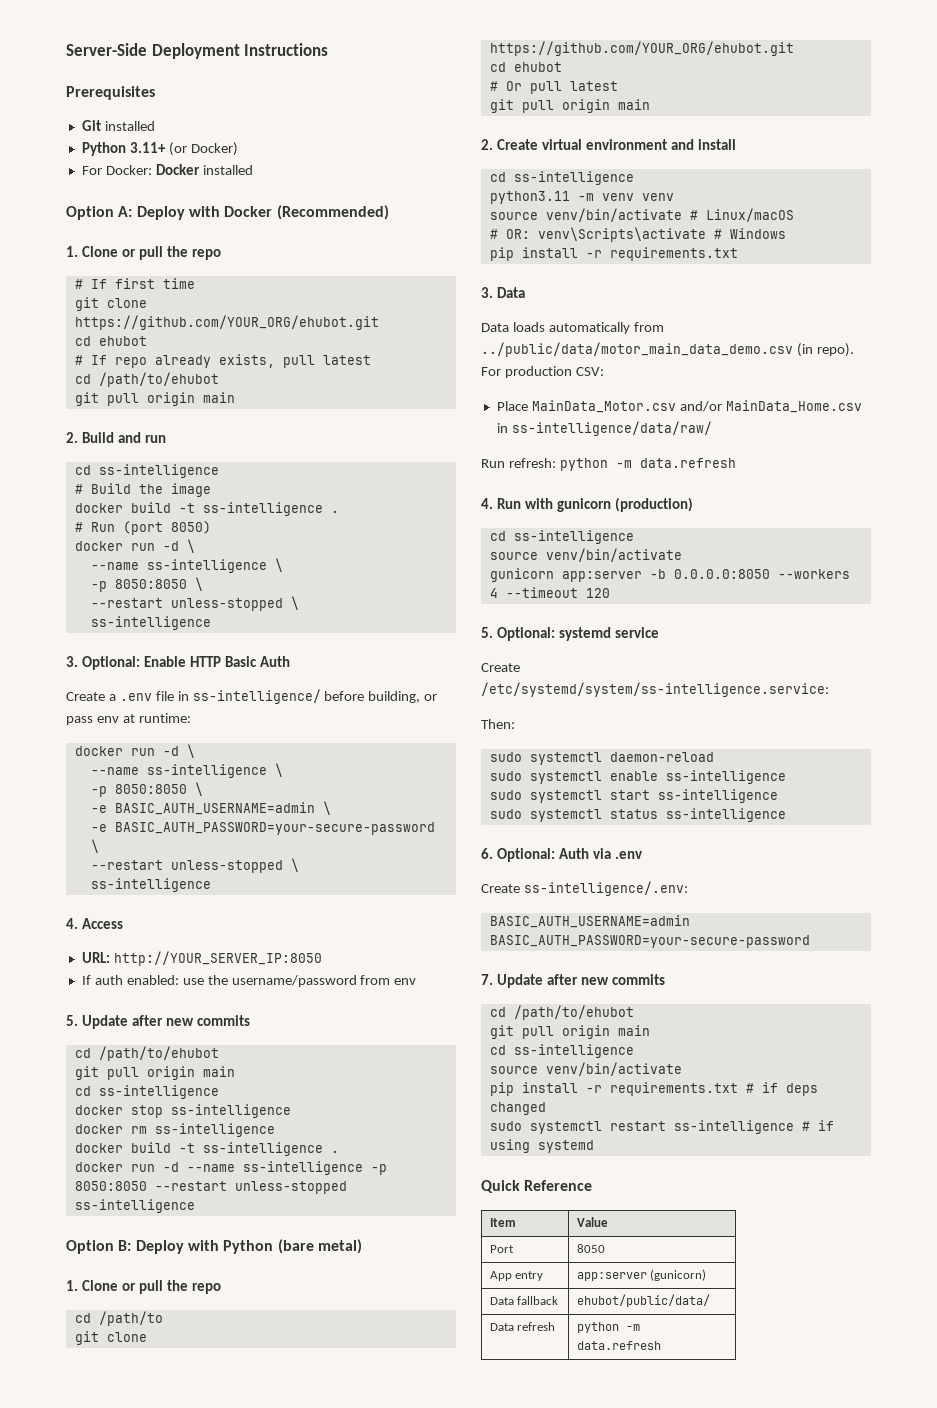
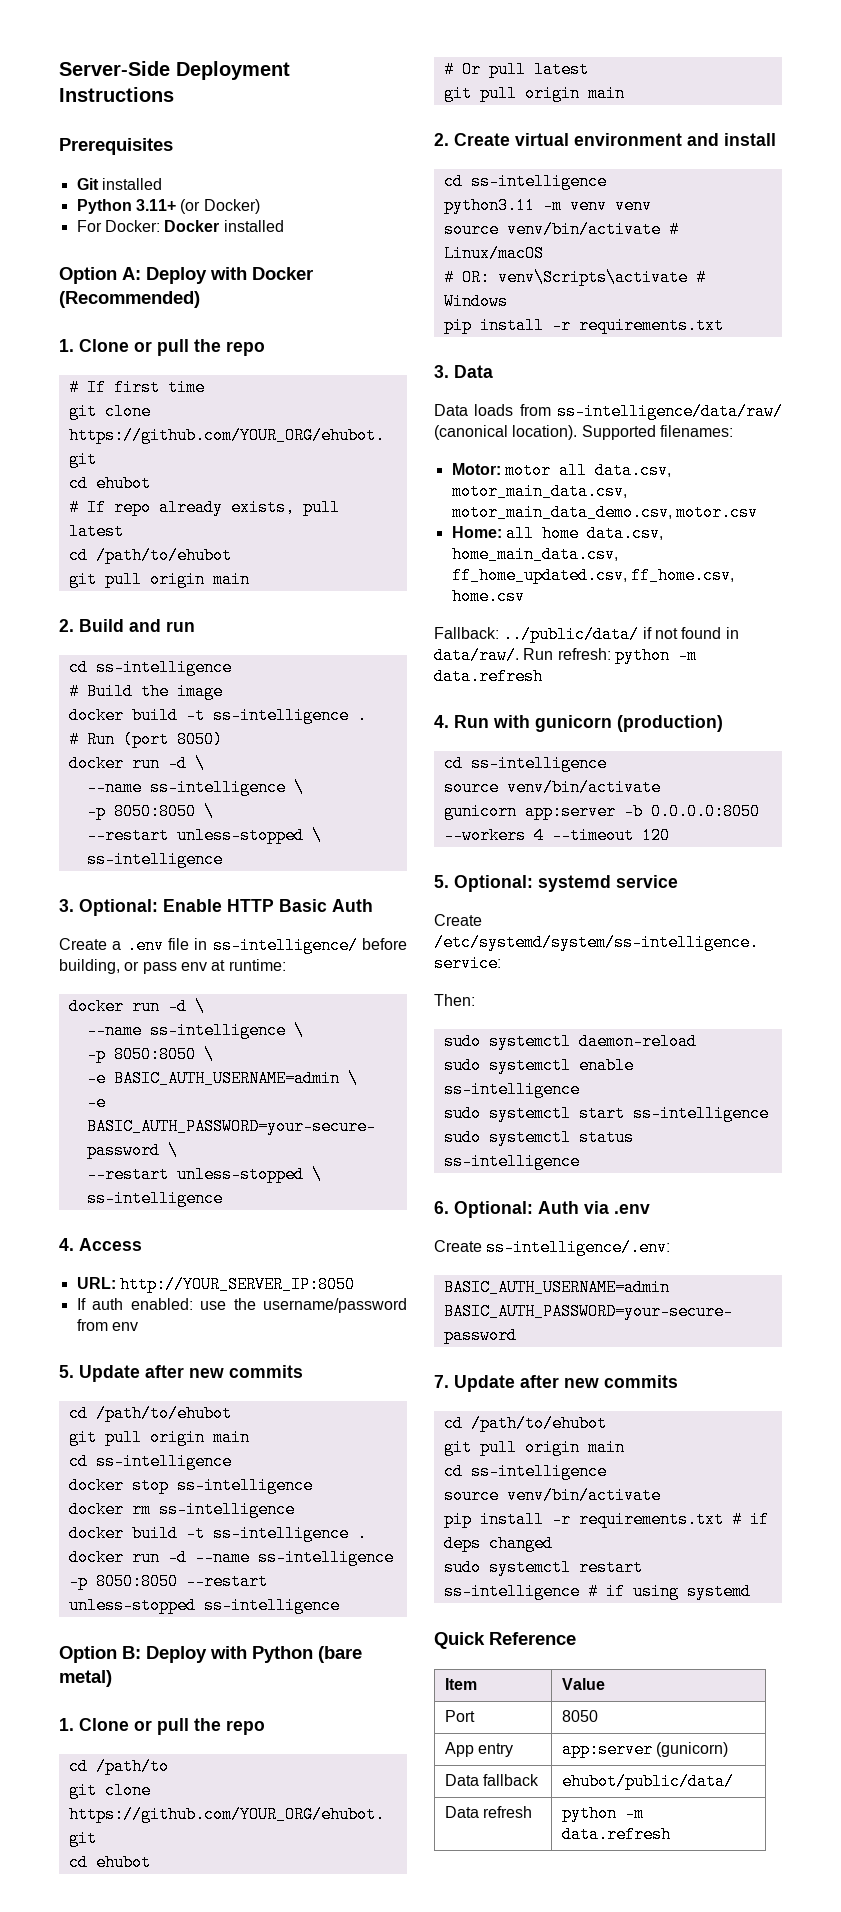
- Data loads automatically from ../public/data/motor_main_data_demo.csv (in repo). For production CSV:
- Place MainData_Motor.csv and/or MainData_Home.csv in ss-intelligence/data/raw/
- Run refresh: python -m data.refresh
+ Data loads from ss-intelligence/data/raw/ (canonical location). Supported filenames:
+ Motor: motor all data.csv, motor_main_data.csv, motor_main_data_demo.csv, motor.csv
+ Home: all home data.csv, home_main_data.csv, ff_home_updated.csv, ff_home.csv, home.csv
+ Fallback: ../public/data/ if not found in data/raw/. Run refresh: python -m data.refresh

